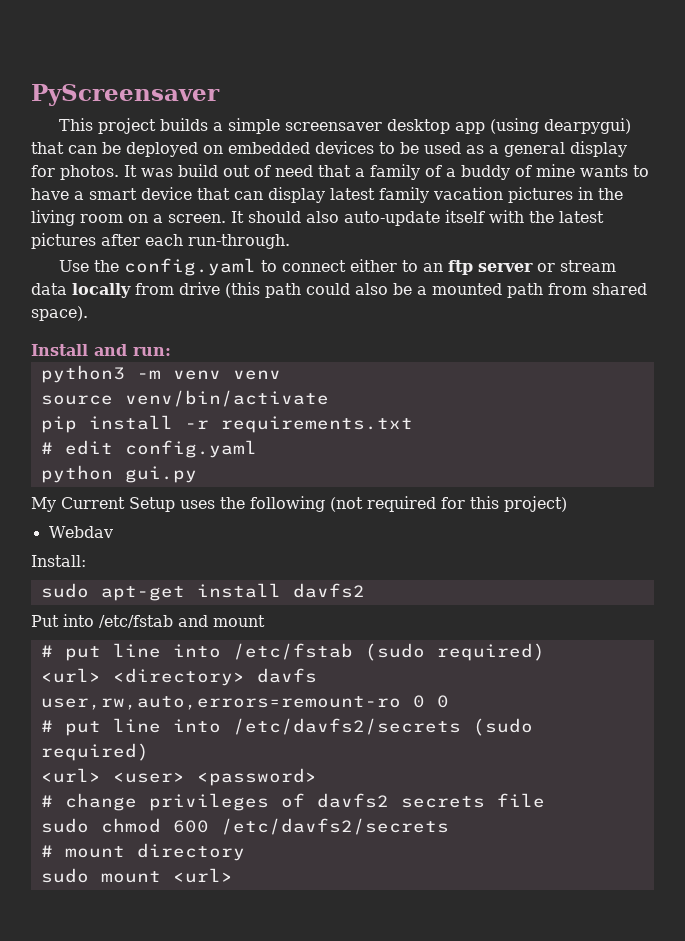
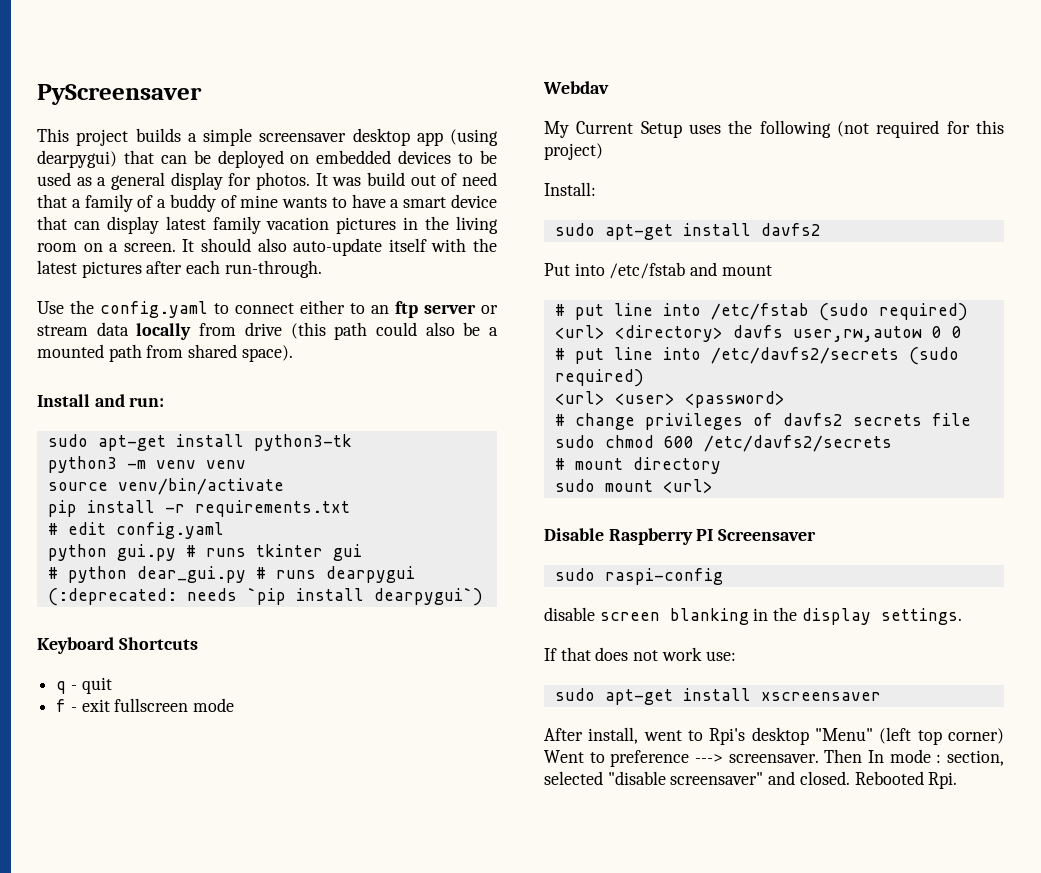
+ sudo apt-get install python3-tk
- python gui.py
+ python gui.py # runs tkinter gui
+ # python dear_gui.py # runs dearpygui (:deprecated: needs `pip install dearpygui`)
+ Keyboard Shortcuts
+ q - quit
+ f - exit fullscreen mode
+ Webdav
- Webdav
- <url> <directory> davfs user,rw,auto,errors=remount-ro 0 0
+ <url> <directory> davfs user,rw,autow 0 0
+ Disable Raspberry PI Screensaver
+ sudo raspi-config
+ disable screen blanking in the display settings.
+ If that does not work use:
+ sudo apt-get install xscreensaver
+ After install, went to Rpi's desktop "Menu" (left top corner) Went to preference ---> screensaver. Then In mode : section, selected "disable screensaver" and closed. Rebooted Rpi.

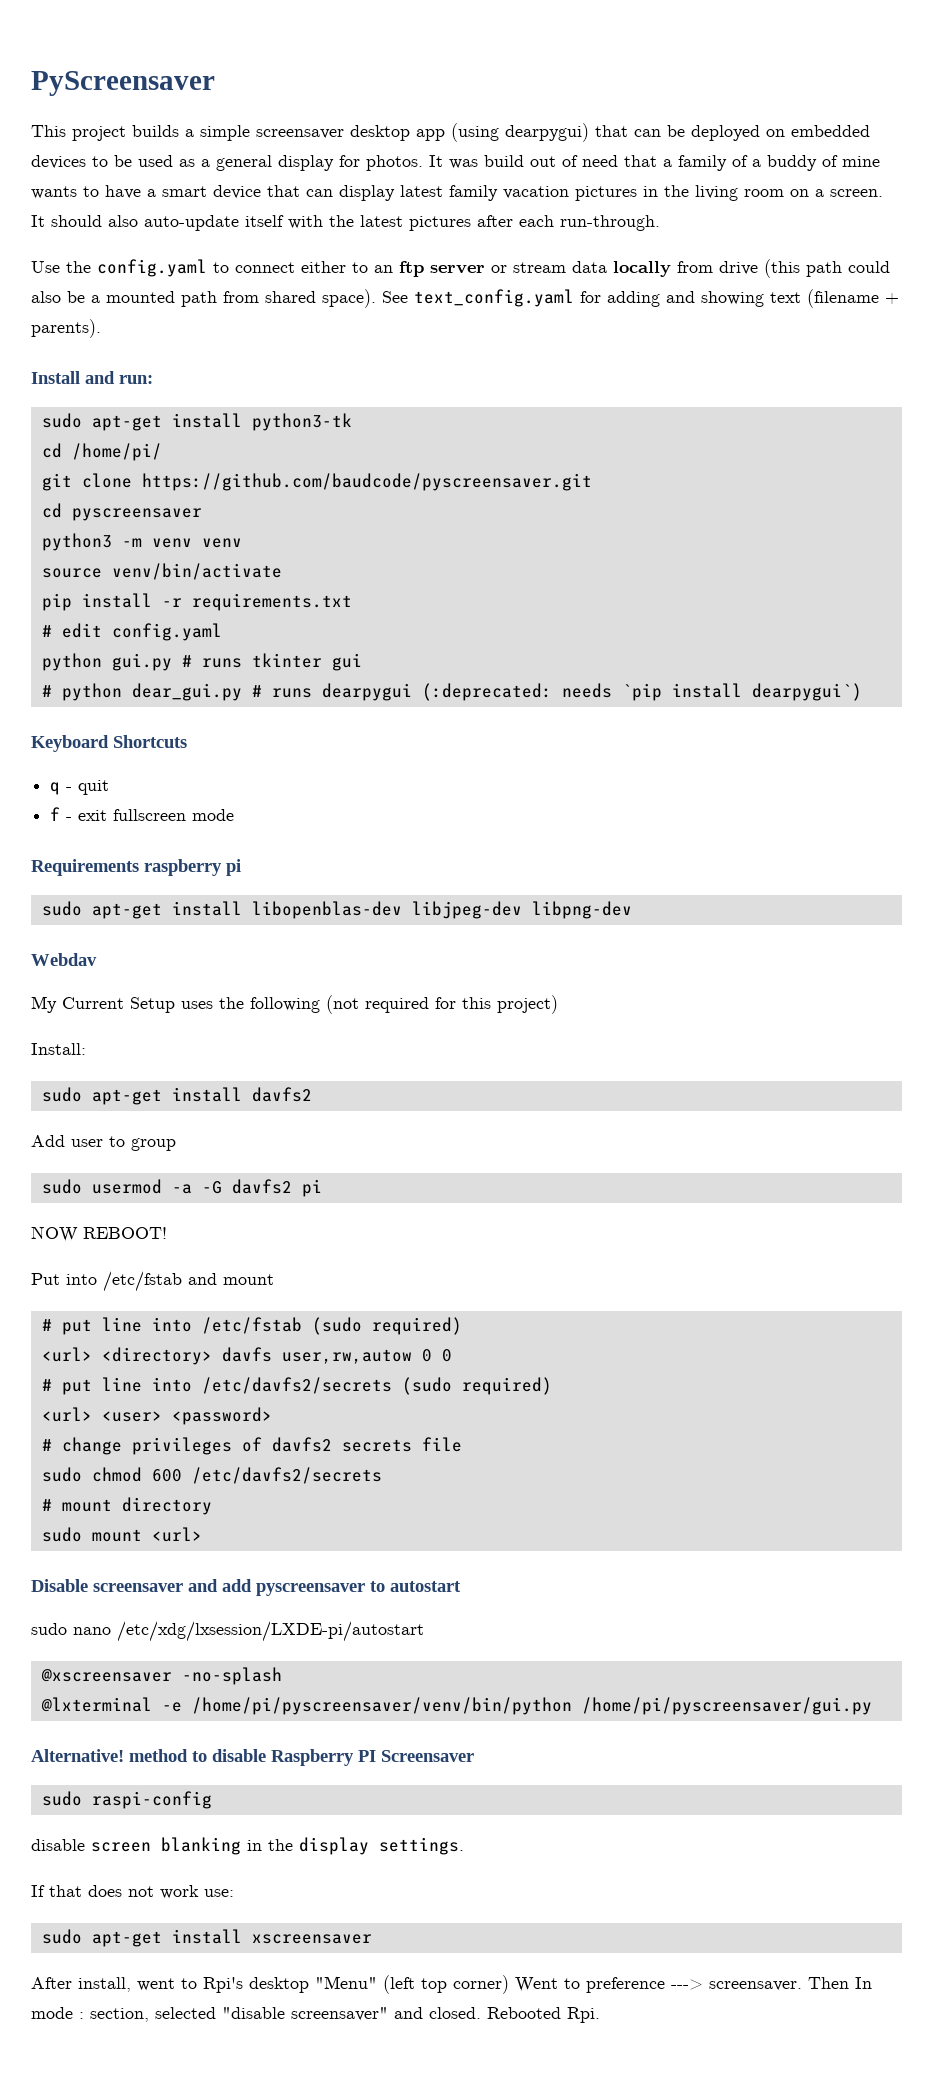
+ See text_config.yaml for adding and showing text (filename + parents).
+ cd /home/pi/
+ git clone https://github.com/baudcode/pyscreensaver.git
+ cd pyscreensaver
+ Requirements raspberry pi
+ sudo apt-get install libopenblas-dev libjpeg-dev libpng-dev
+ Add user to group
+ sudo usermod -a -G davfs2 pi
+ NOW REBOOT!
- Disable Raspberry PI Screensaver
+ Disable screensaver and add pyscreensaver to autostart
+ sudo nano /etc/xdg/lxsession/LXDE-pi/autostart
+ @xscreensaver -no-splash
+ @lxterminal -e /home/pi/pyscreensaver/venv/bin/python /home/pi/pyscreensaver/gui.py
+ Alternative! method to disable Raspberry PI Screensaver

